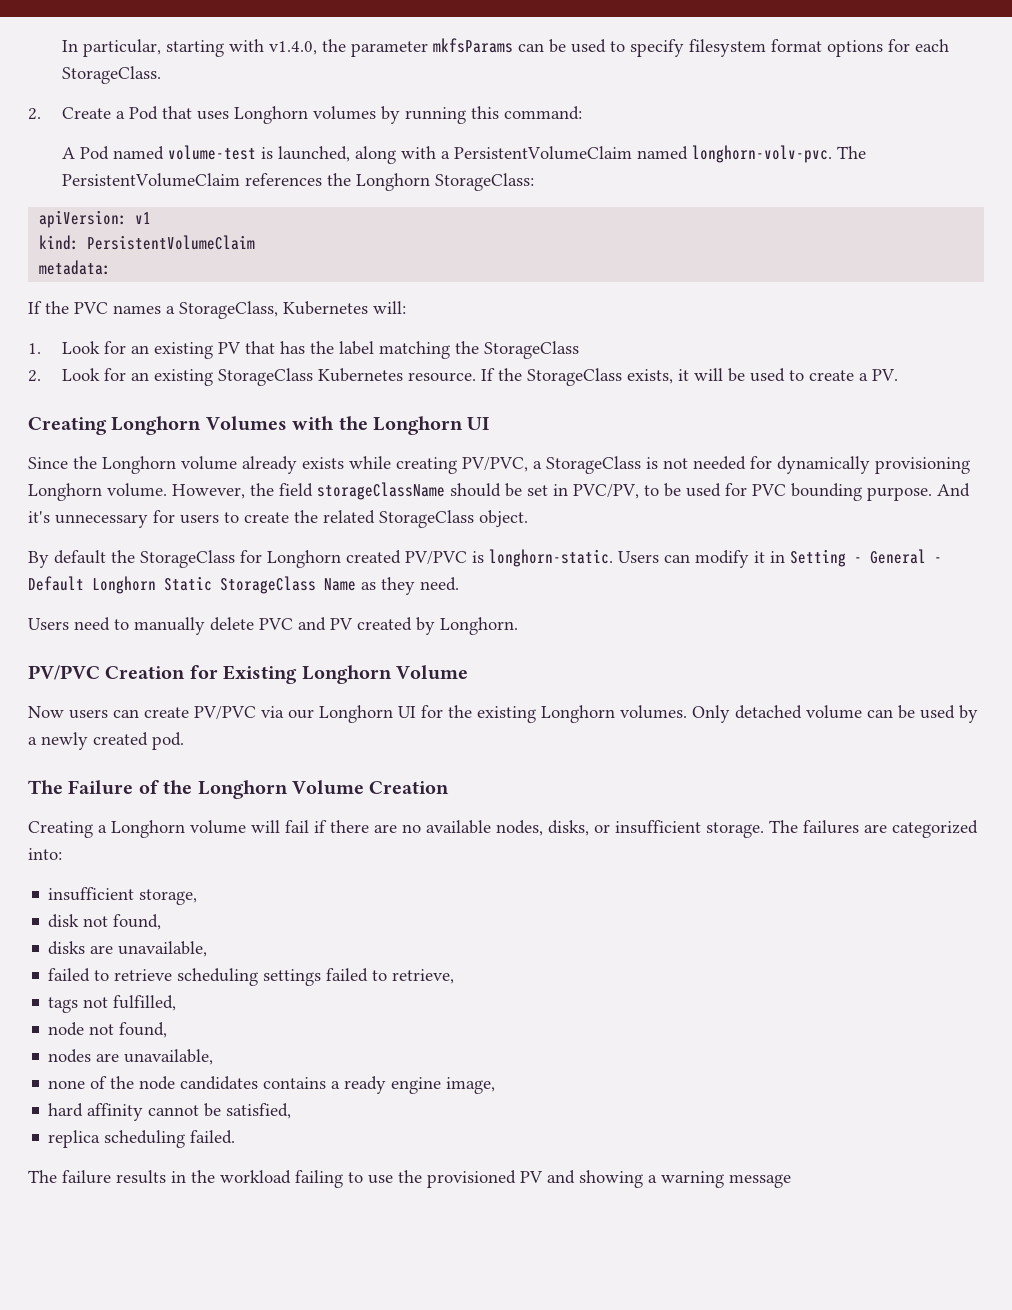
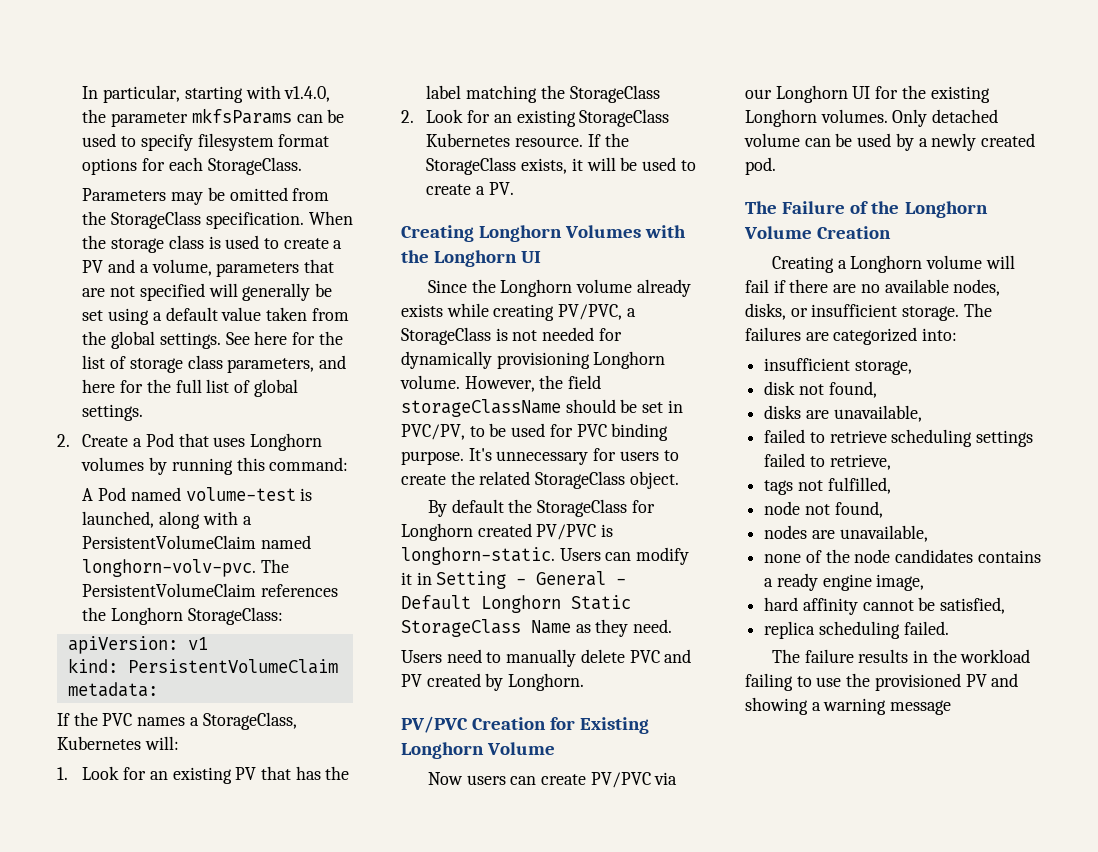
+ Parameters may be omitted from the StorageClass specification. When the storage class is used to create a PV and a volume, parameters that are not specified will generally be set using a default value taken from the global settings. See here for the list of storage class parameters, and here for the full list of global settings.
- However, the field storageClassName should be set in PVC/PV, to be used for PVC bounding purpose. And it's unnecessary for users to create the related StorageClass object.
+ However, the field storageClassName should be set in PVC/PV, to be used for PVC binding purpose. It's unnecessary for users to create the related StorageClass object.

